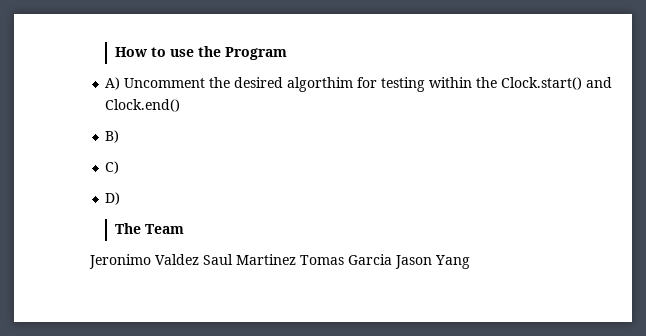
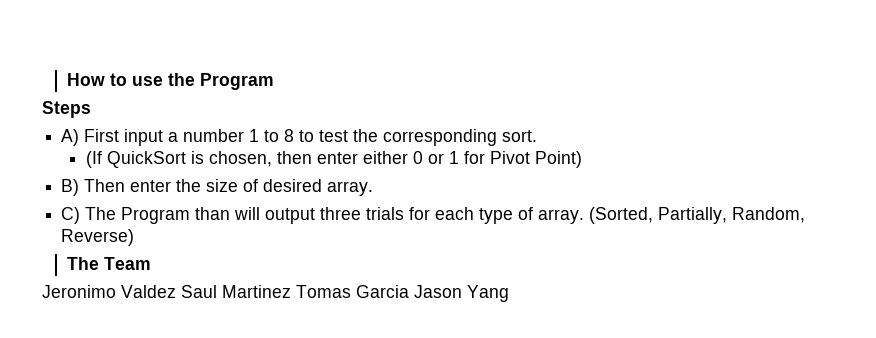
+ Steps
- A) Uncomment the desired algorthim for testing within the Clock.start() and Clock.end()
- B)
- C)
- D)
+ A) First input a number 1 to 8 to test the corresponding sort.
+ (If QuickSort is chosen, then enter either 0 or 1 for Pivot Point)
+ B) Then enter the size of desired array.
+ C) The Program than will output three trials for each type of array. (Sorted, Partially, Random, Reverse)

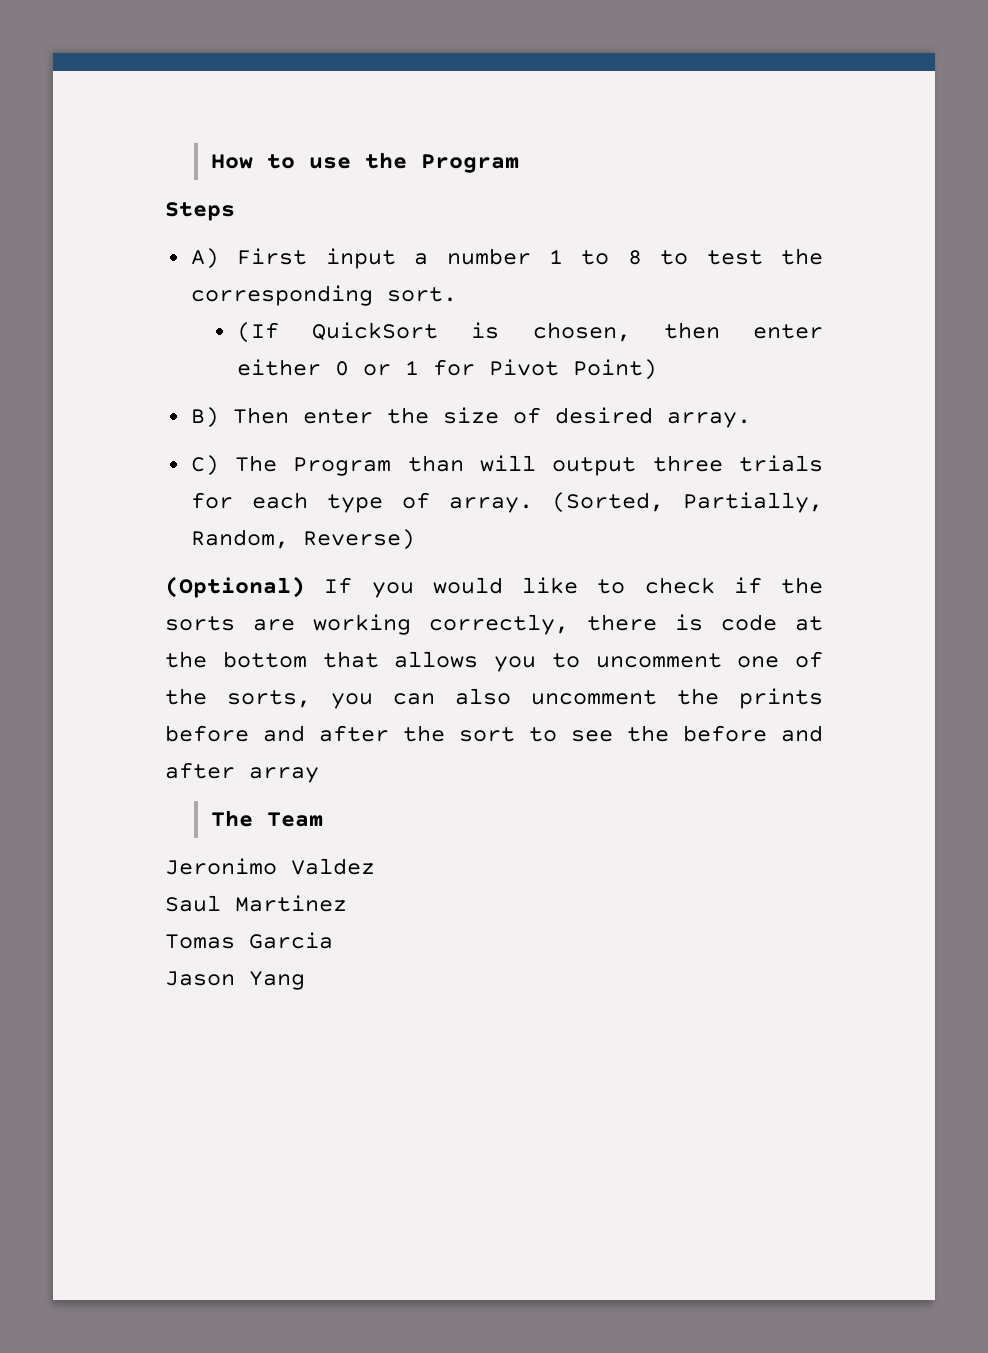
+ (Optional) If you would like to check if the sorts are working correctly, there is code at the bottom that allows you to uncomment one of the sorts, you can also uncomment the prints before and after the sort to see the before and after array
- Jeronimo Valdez Saul Martinez Tomas Garcia Jason Yang
+ Jeronimo Valdez
+ Saul Martinez
+ Tomas Garcia
+ Jason Yang

